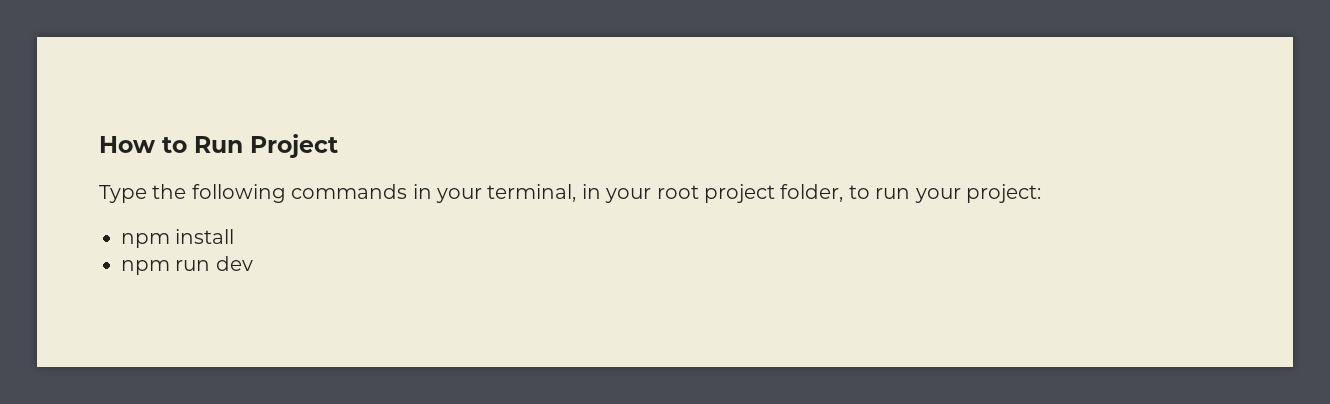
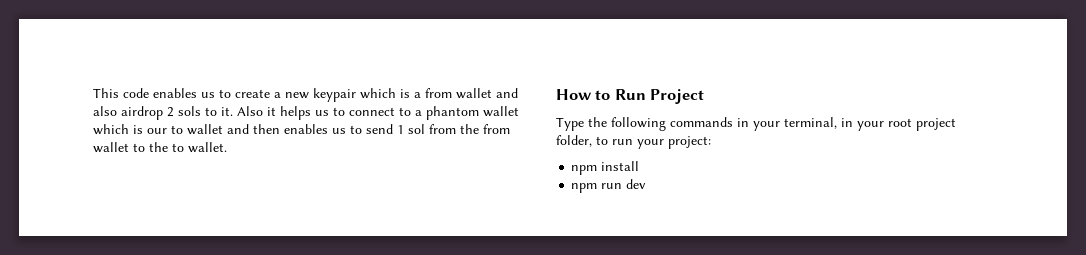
+ This code enables us to create a new keypair which is a from wallet and also airdrop 2 sols to it. Also it helps us to connect to a phantom wallet which is our to wallet and then enables us to send 1 sol from the from wallet to the to wallet.

